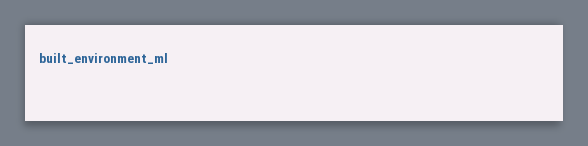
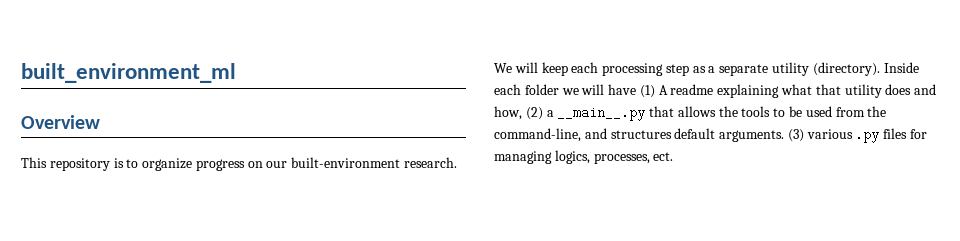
+ Overview
+ This repository is to organize progress on our built-environment research. We will keep each processing step as a separate utility (directory). Inside each folder we will have (1) A readme explaining what that utility does and how, (2) a __main__.py that allows the tools to be used from the command-line, and structures default arguments. (3) various .py files for managing logics, processes, ect.

